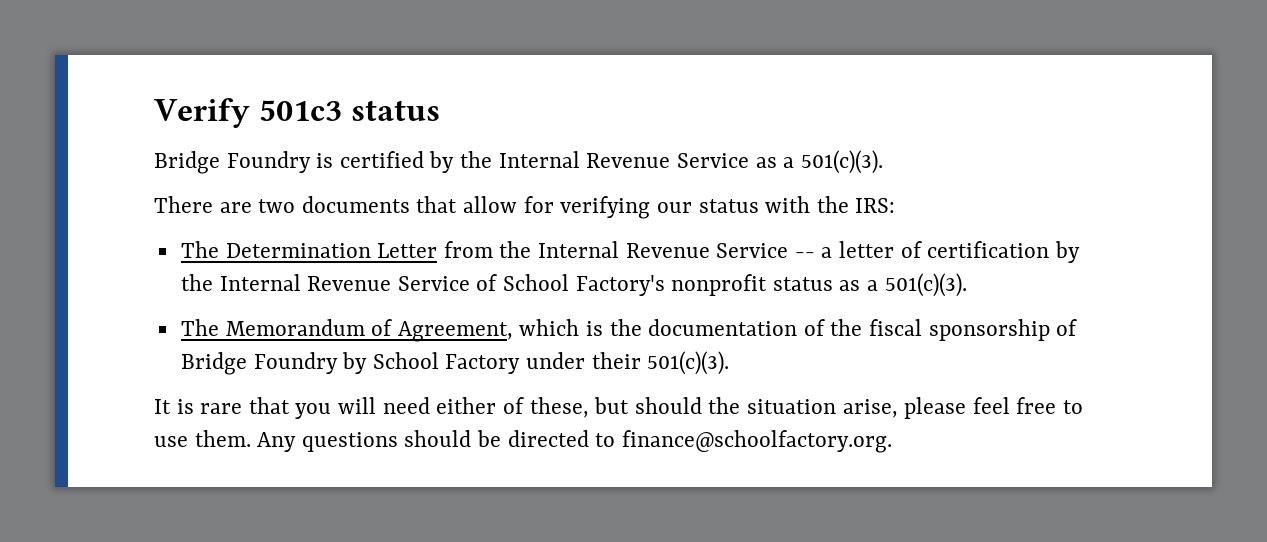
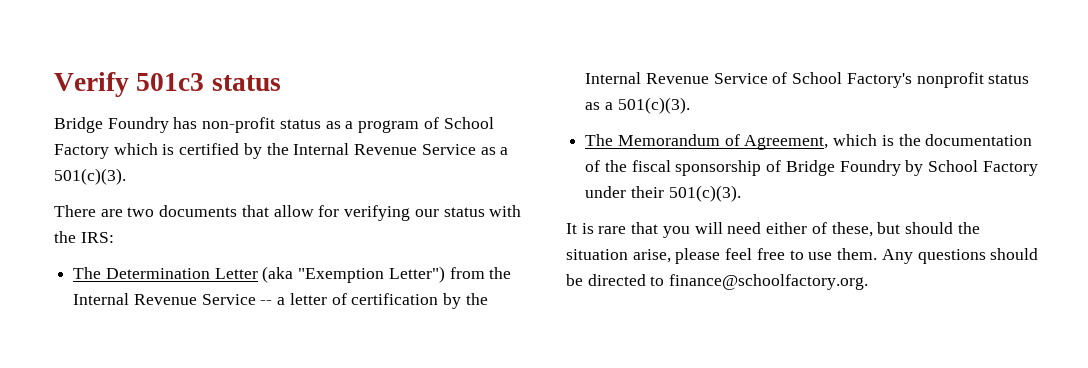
- Bridge Foundry is certified by the Internal Revenue Service as a 501(c)(3).
+ Bridge Foundry has non-profit status as a program of School Factory which is certified by the Internal Revenue Service as a 501(c)(3).
- The Determination Letter from the Internal Revenue Service -- a letter of certification by the Internal Revenue Service of School Factory's nonprofit status as a 501(c)(3).
+ The Determination Letter (aka "Exemption Letter") from the Internal Revenue Service -- a letter of certification by the Internal Revenue Service of School Factory's nonprofit status as a 501(c)(3).

